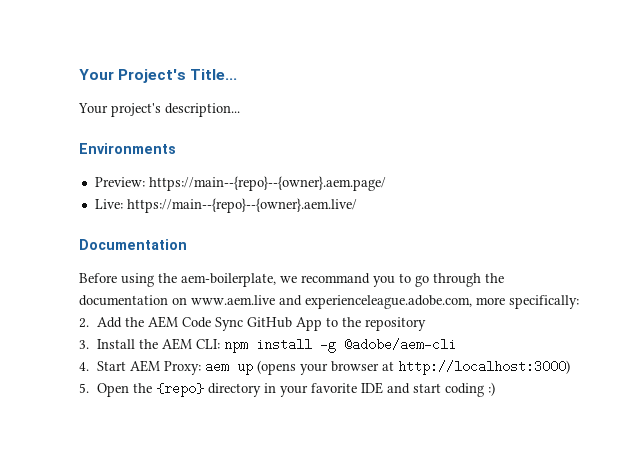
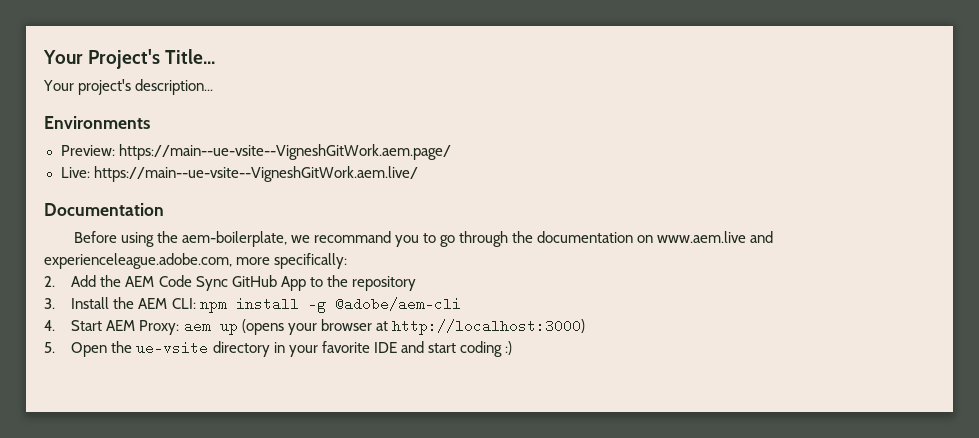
- Preview: https://main--{repo}--{owner}.aem.page/
+ Preview: https://main--ue-vsite--VigneshGitWork.aem.page/
- Live: https://main--{repo}--{owner}.aem.live/
+ Live: https://main--ue-vsite--VigneshGitWork.aem.live/
- 5. Open the {repo} directory in your favorite IDE and start coding :)
+ 5. Open the ue-vsite directory in your favorite IDE and start coding :)

